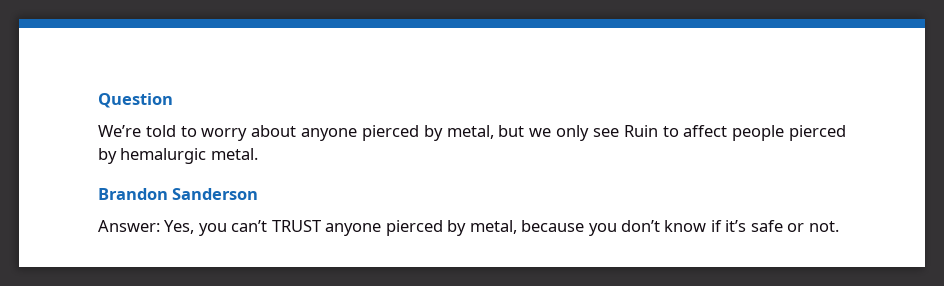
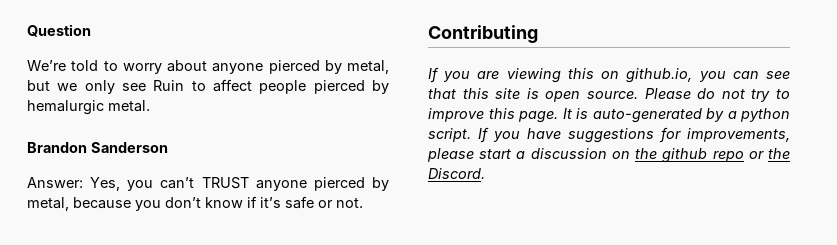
+ Contributing
+ If you are viewing this on github.io, you can see that this site is open source. Please do not try to improve this page. It is auto-generated by a python script. If you have suggestions for improvements, please start a discussion on the github repo or the Discord.

